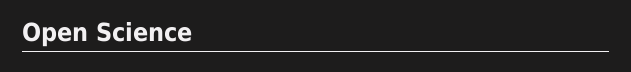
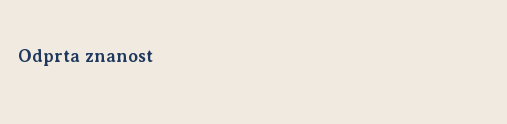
- Open Science
+ Odprta znanost

